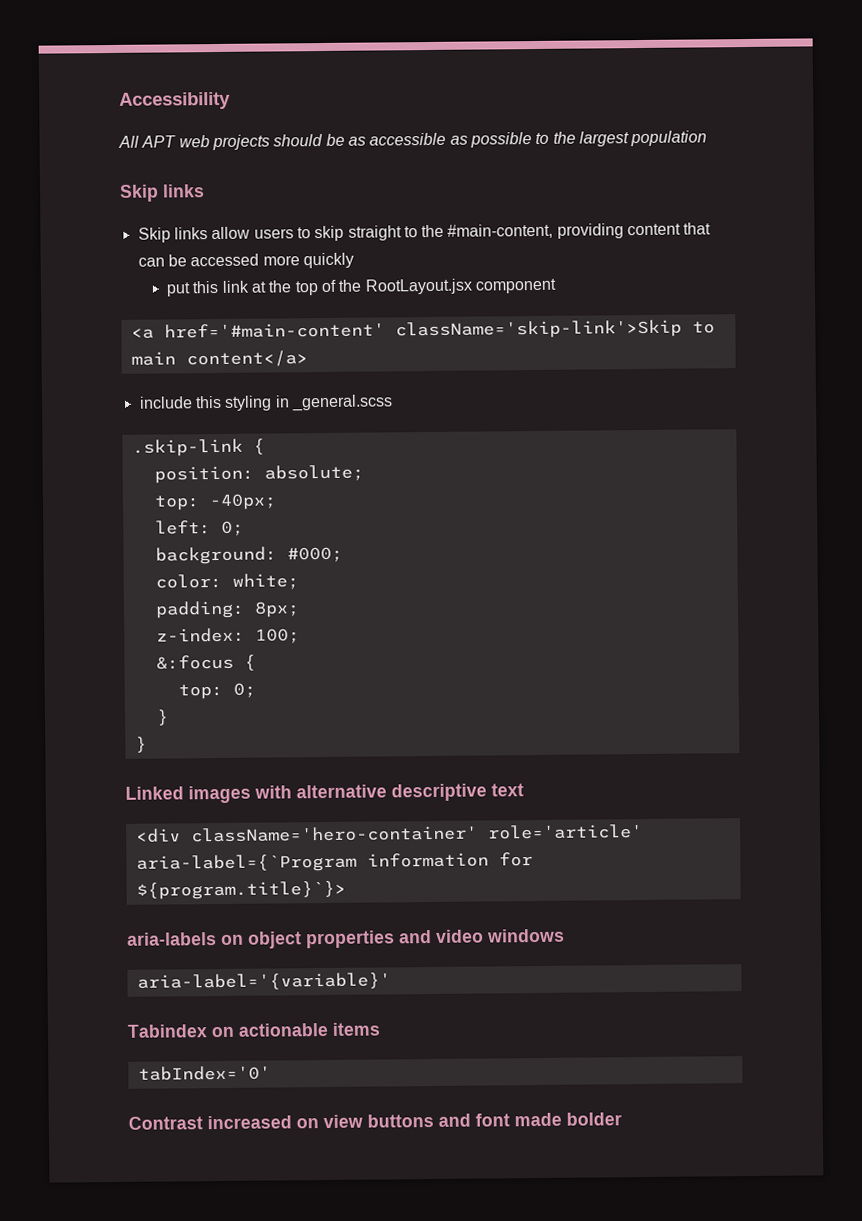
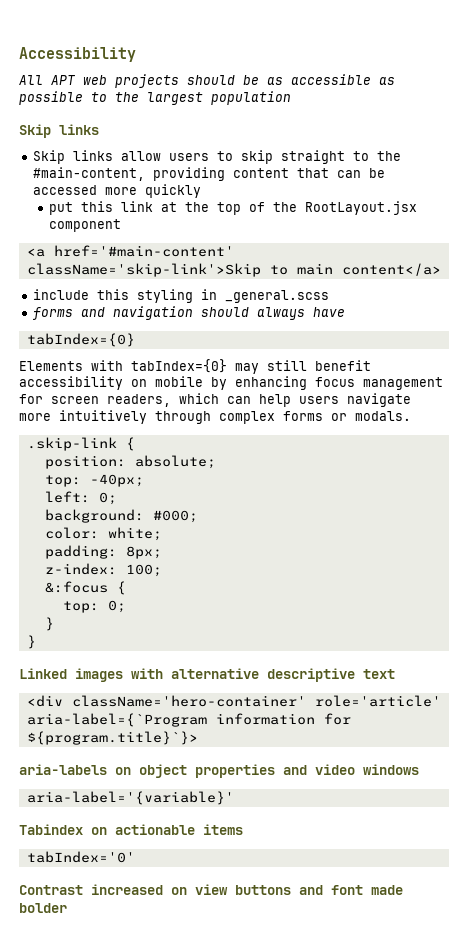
+ forms and navigation should always have
+ tabIndex={0}
+ Elements with tabIndex={0} may still benefit accessibility on mobile by enhancing focus management for screen readers, which can help users navigate more intuitively through complex forms or modals.

